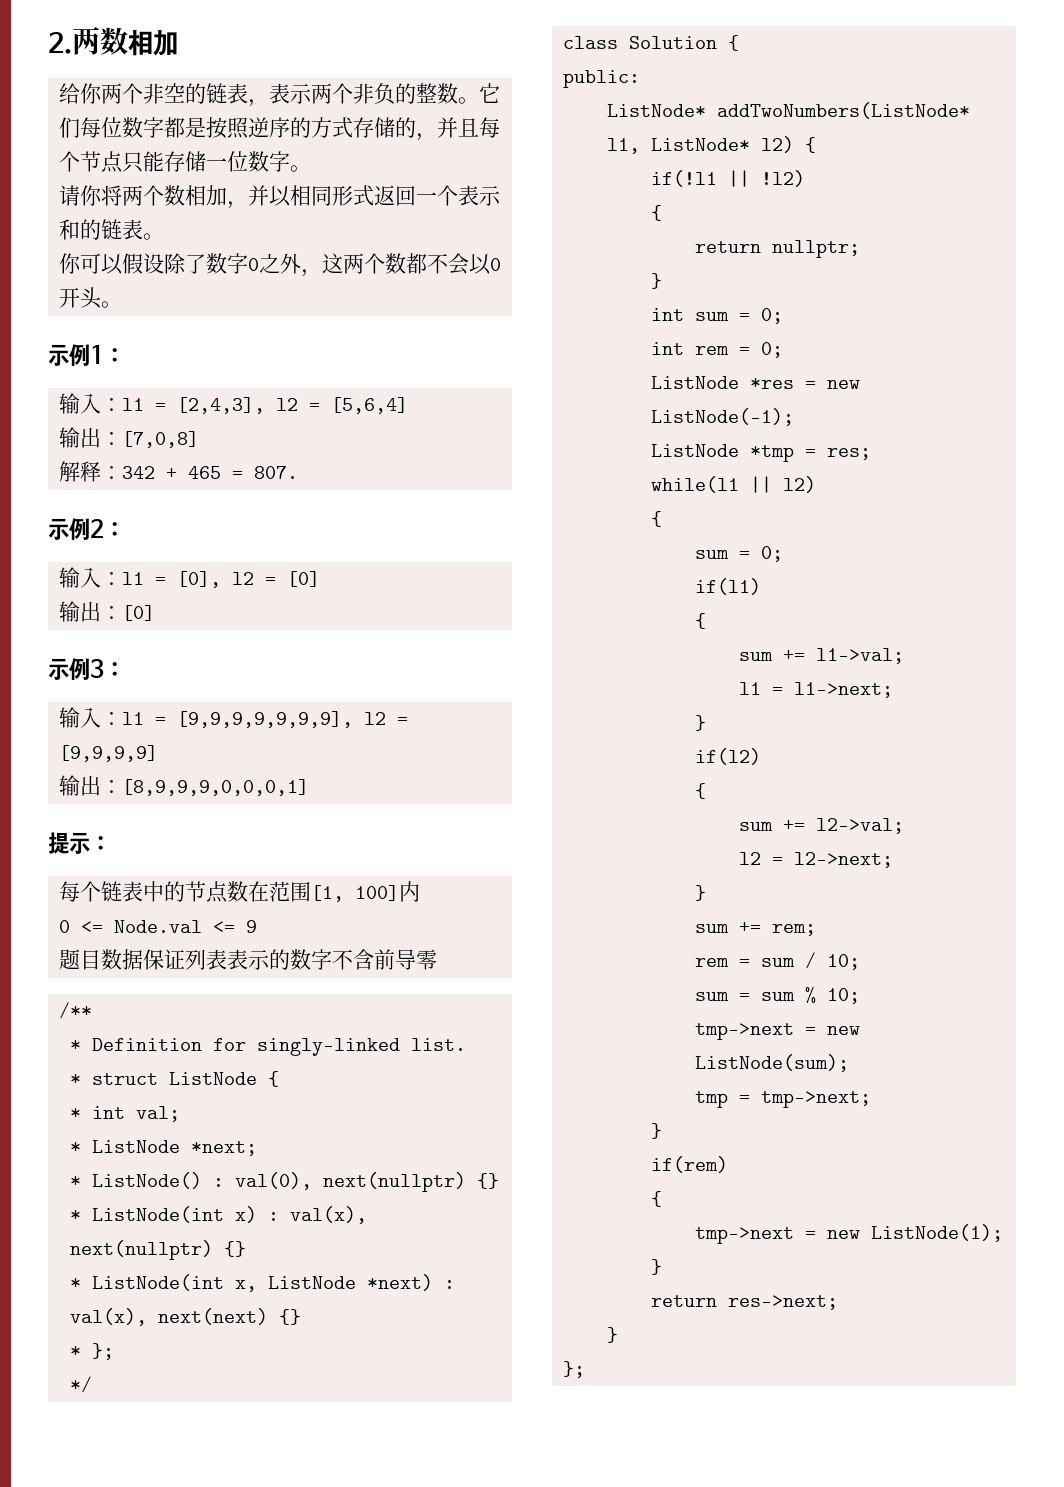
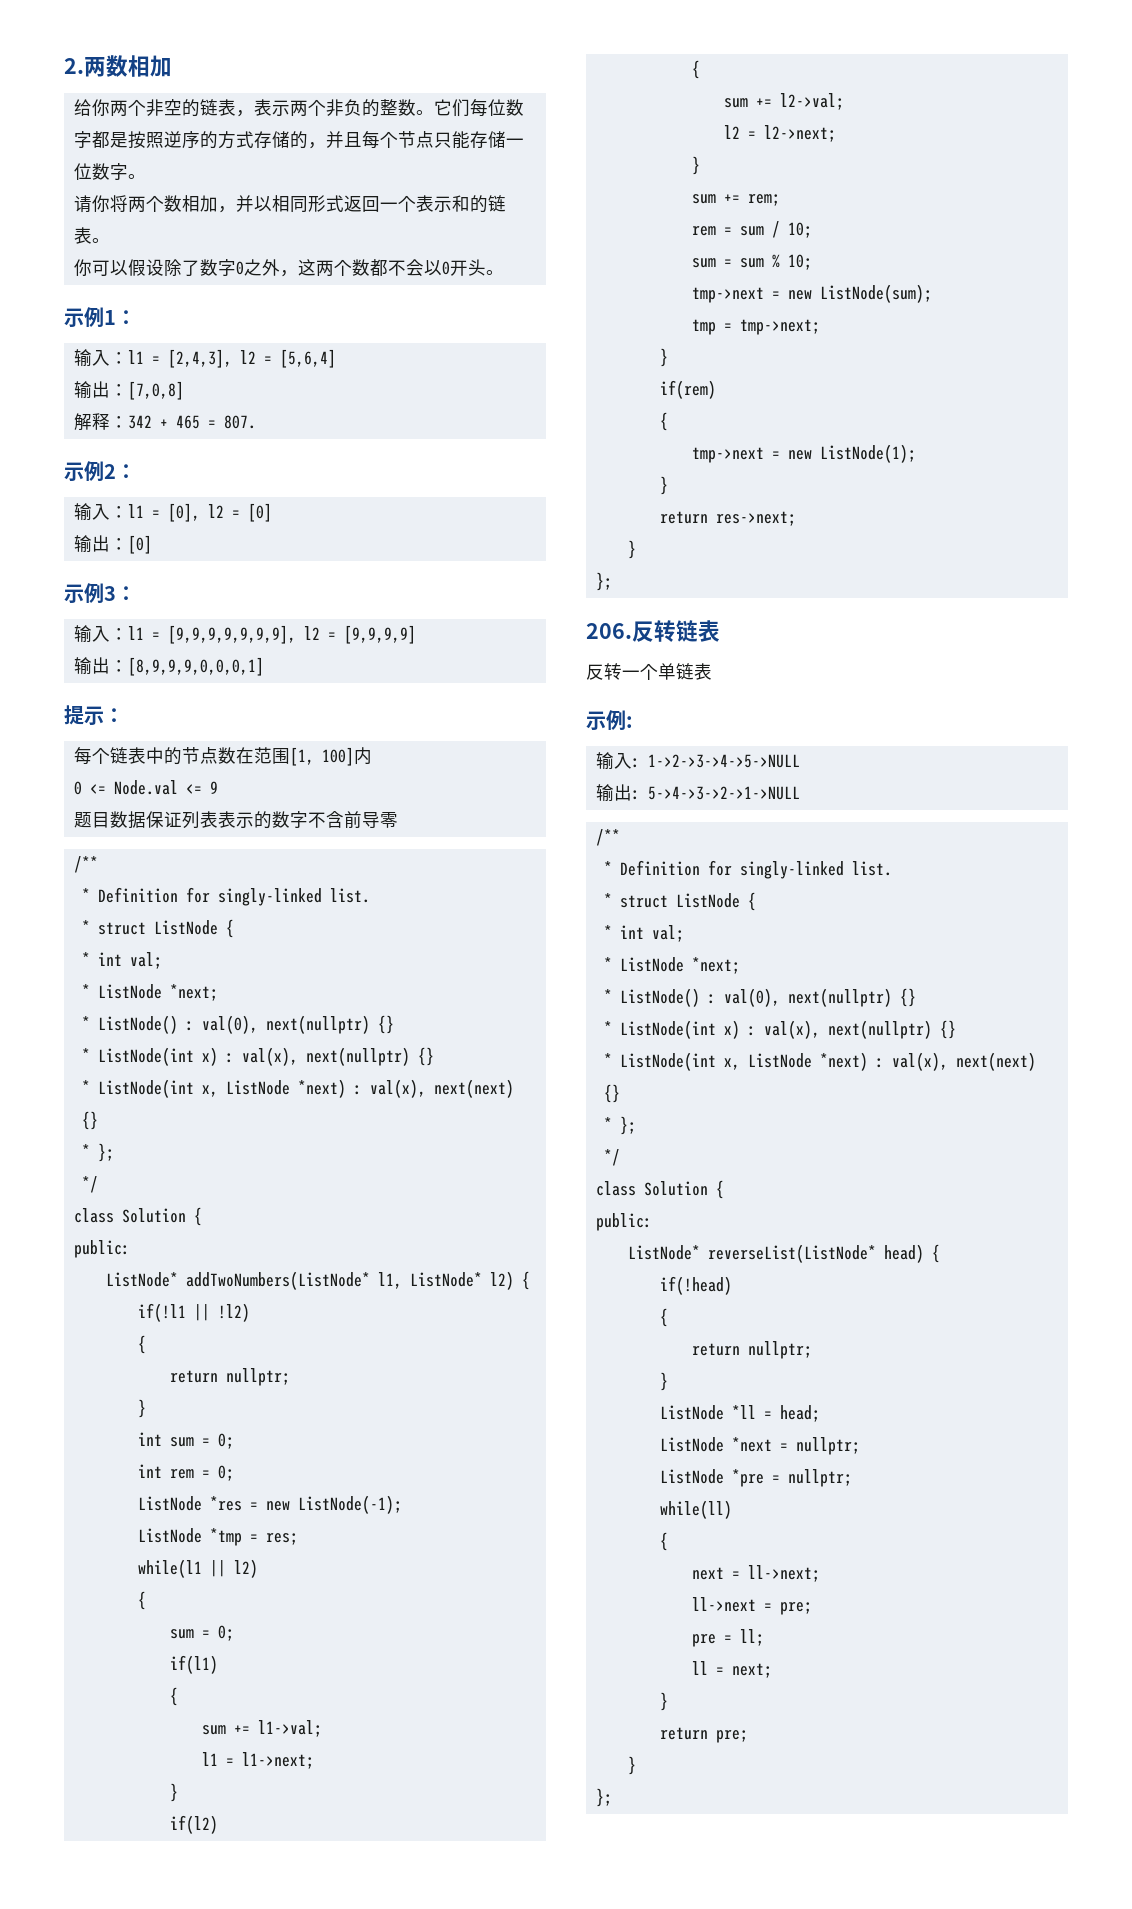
+ 206.反转链表
+ 反转一个单链表
+ 示例:
+ 输入: 1->2->3->4->5->NULL
+ 输出: 5->4->3->2->1->NULL
+ /**
+ * Definition for singly-linked list.
+ * struct ListNode {
+ * int val;
+ * ListNode *next;
+ * ListNode() : val(0), next(nullptr) {}
+ * ListNode(int x) : val(x), next(nullptr) {}
+ * ListNode(int x, ListNode *next) : val(x), next(next) {}
+ * };
+ */
+ class Solution {
+ public:
+ ListNode* reverseList(ListNode* head) {
+ if(!head)
+ {
+ return nullptr;
+ }
+ ListNode *ll = head;
+ ListNode *next = nullptr;
+ ListNode *pre = nullptr;
+ while(ll)
+ {
+ next = ll->next;
+ ll->next = pre;
+ pre = ll;
+ ll = next;
+ }
+ return pre;
+ }
+ };

